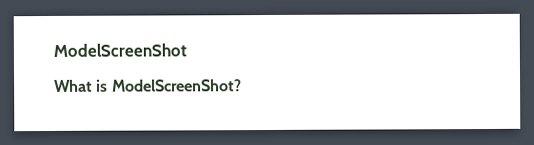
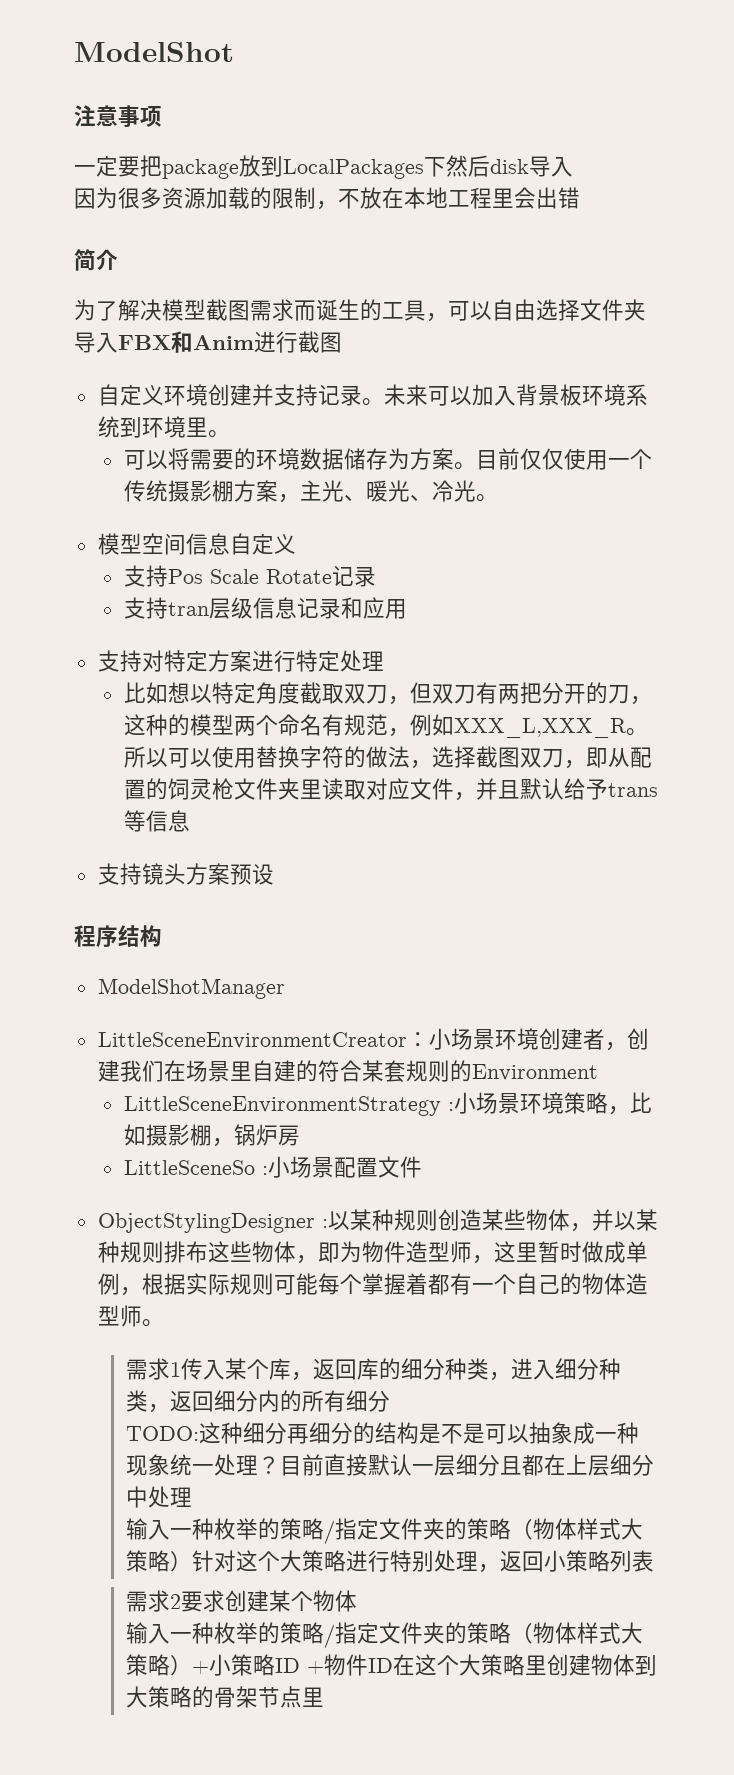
- ModelScreenShot
- What is ModelScreenShot?
+ ModelShot
+ 注意事项
+ 一定要把package放到LocalPackages下然后disk导入
+ 因为很多资源加载的限制，不放在本地工程里会出错
+ 简介
+ 为了解决模型截图需求而诞生的工具，可以自由选择文件夹导入FBX和Anim进行截图
+ 自定义环境创建并支持记录。未来可以加入背景板环境系统到环境里。
+ 可以将需要的环境数据储存为方案。目前仅仅使用一个传统摄影棚方案，主光、暖光、冷光。
+ 模型空间信息自定义
+ 支持Pos Scale Rotate记录
+ 支持tran层级信息记录和应用
+ 支持对特定方案进行特定处理
+ 比如想以特定角度截取双刀，但双刀有两把分开的刀，这种的模型两个命名有规范，例如XXX_L,XXX_R。所以可以使用替换字符的做法，选择截图双刀，即从配置的饲灵枪文件夹里读取对应文件，并且默认给予trans等信息
+ 支持镜头方案预设
+ 程序结构
+ ModelShotManager
+ LittleSceneEnvironmentCreator：小场景环境创建者，创建我们在场景里自建的符合某套规则的Environment
+ LittleSceneEnvironmentStrategy :小场景环境策略，比如摄影棚，锅炉房
+ LittleSceneSo :小场景配置文件
+ ObjectStylingDesigner :以某种规则创造某些物体，并以某种规则排布这些物体，即为物件造型师，这里暂时做成单例，根据实际规则可能每个掌握着都有一个自己的物体造型师。
+ 需求1传入某个库，返回库的细分种类，进入细分种类，返回细分内的所有细分
+ TODO:这种细分再细分的结构是不是可以抽象成一种现象统一处理？目前直接默认一层细分且都在上层细分中处理
+ 输入一种枚举的策略/指定文件夹的策略（物体样式大策略）针对这个大策略进行特别处理，返回小策略列表
+ 需求2要求创建某个物体
+ 输入一种枚举的策略/指定文件夹的策略（物体样式大策略）+小策略ID +物件ID在这个大策略里创建物体到大策略的骨架节点里

